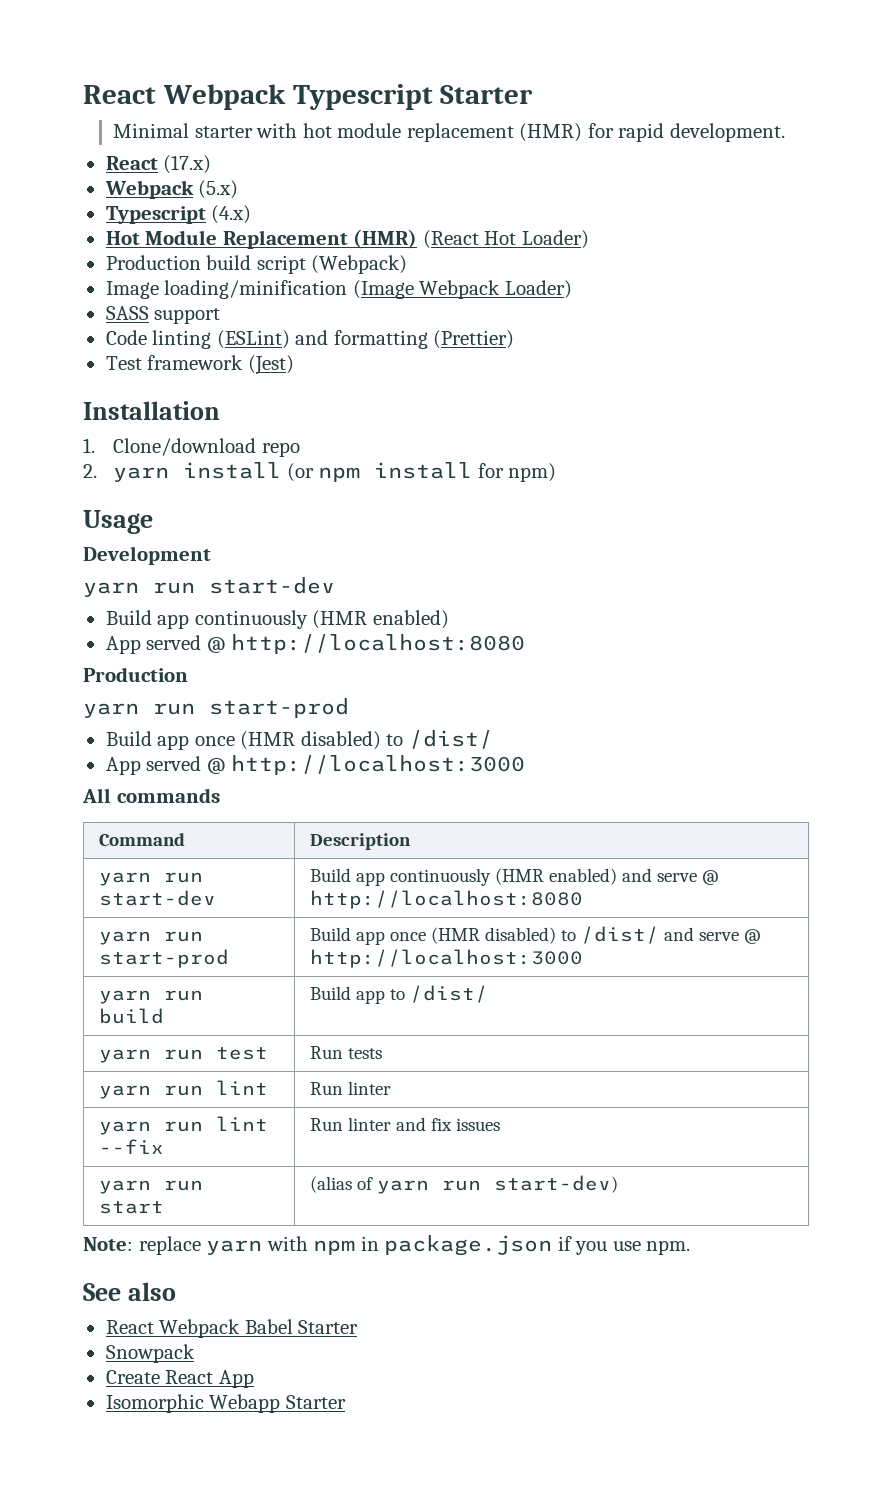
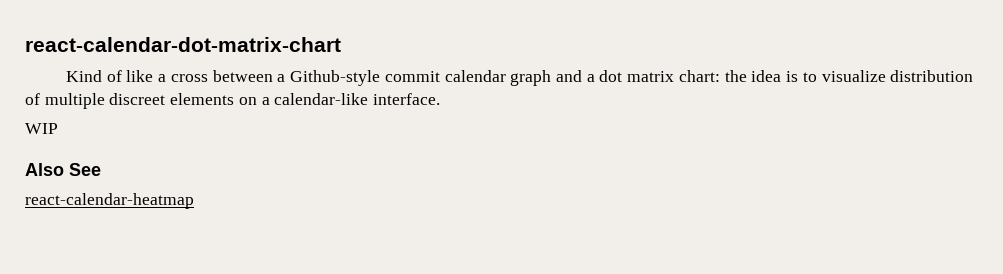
- React Webpack Typescript Starter
- Minimal starter with hot module replacement (HMR) for rapid development.
- React (17.x)
- Webpack (5.x)
- Typescript (4.x)
- Hot Module Replacement (HMR) (React Hot Loader)
- Production build script (Webpack)
- Image loading/minification (Image Webpack Loader)
- SASS support
- Code linting (ESLint) and formatting (Prettier)
- Test framework (Jest)
- Installation
- 1. Clone/download repo
- 2. yarn install (or npm install for npm)
- Usage
- Development
- yarn run start-dev
- Build app continuously (HMR enabled)
- App served @ http://localhost:8080
- Production
- yarn run start-prod
- Build app once (HMR disabled) to /dist/
- App served @ http://localhost:3000
- All commands
- Command | Description
- yarn run start-dev | Build app continuously (HMR enabled) and serve @ http://localhost:8080
- yarn run start-prod | Build app once (HMR disabled) to /dist/ and serve @ http://localhost:3000
- yarn run build | Build app to /dist/
- yarn run test | Run tests
- yarn run lint | Run linter
- yarn run lint --fix | Run linter and fix issues
- yarn run start | (alias of yarn run start-dev)
- Note: replace yarn with npm in package.json if you use npm.
- See also
- React Webpack Babel Starter
- Snowpack
- Create React App
- Isomorphic Webapp Starter
+ react-calendar-dot-matrix-chart
+ Kind of like a cross between a Github-style commit calendar graph and a dot matrix chart: the idea is to visualize distribution of multiple discreet elements on a calendar-like interface.
+ WIP
+ Also See
+ react-calendar-heatmap

